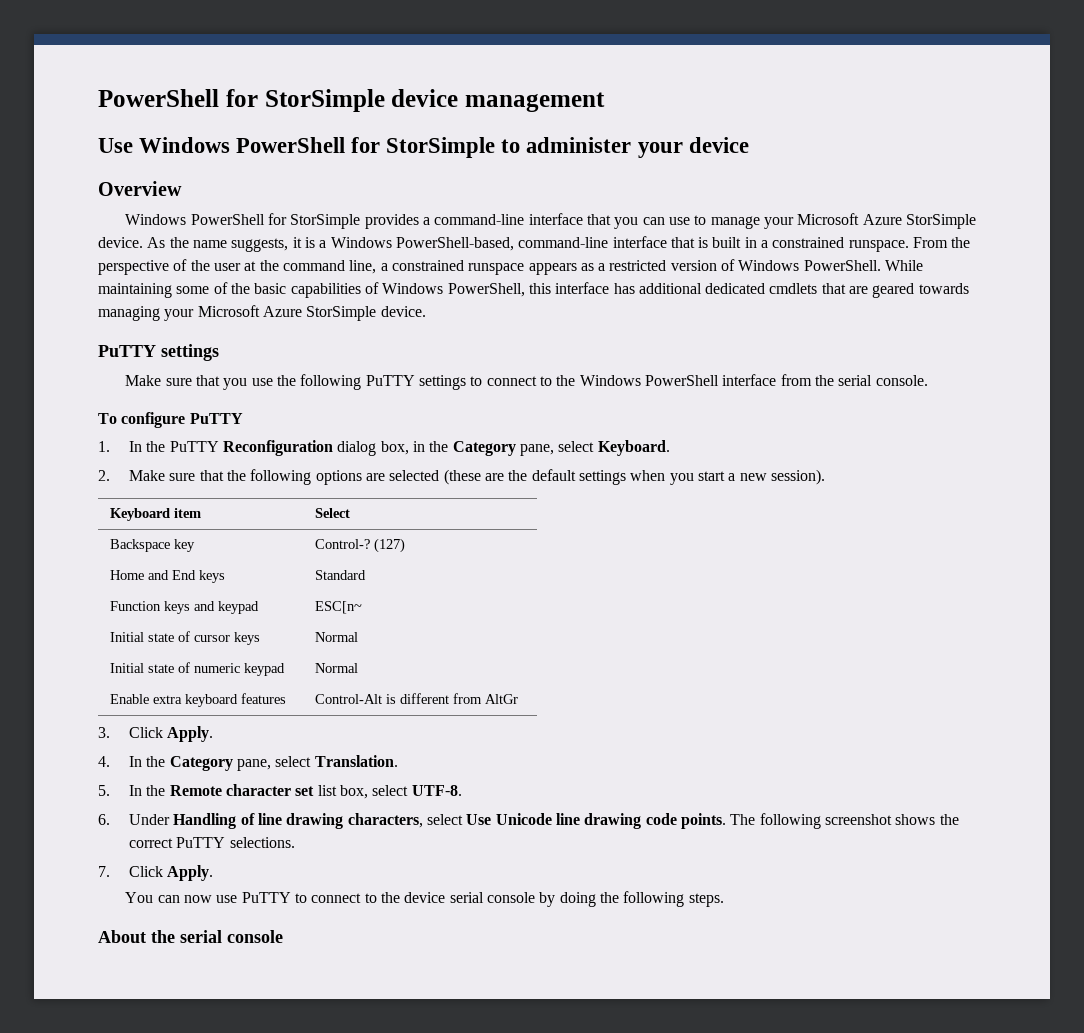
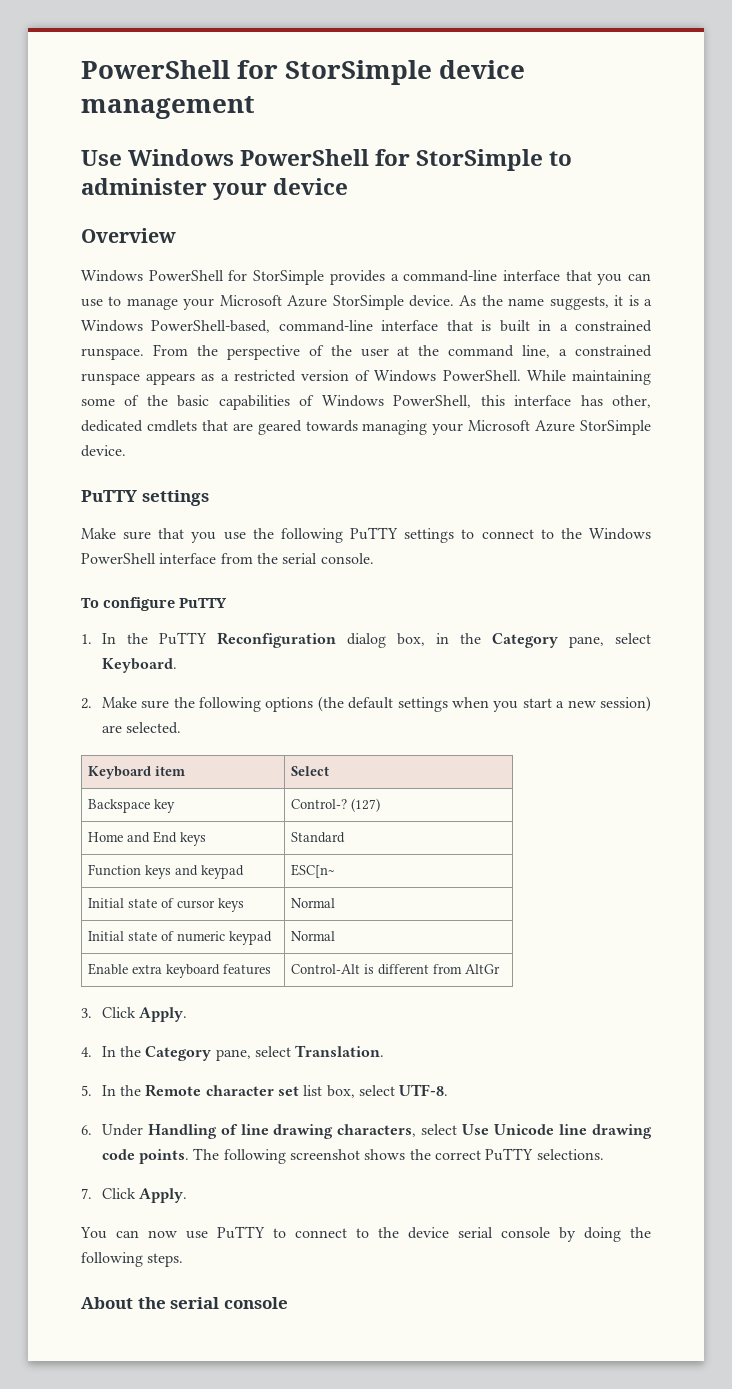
- While maintaining some of the basic capabilities of Windows PowerShell, this interface has additional dedicated cmdlets that are geared towards managing your Microsoft Azure StorSimple device.
+ While maintaining some of the basic capabilities of Windows PowerShell, this interface has other, dedicated cmdlets that are geared towards managing your Microsoft Azure StorSimple device.
- 2. Make sure that the following options are selected (these are the default settings when you start a new session).
+ 2. Make sure the following options (the default settings when you start a new session) are selected.

